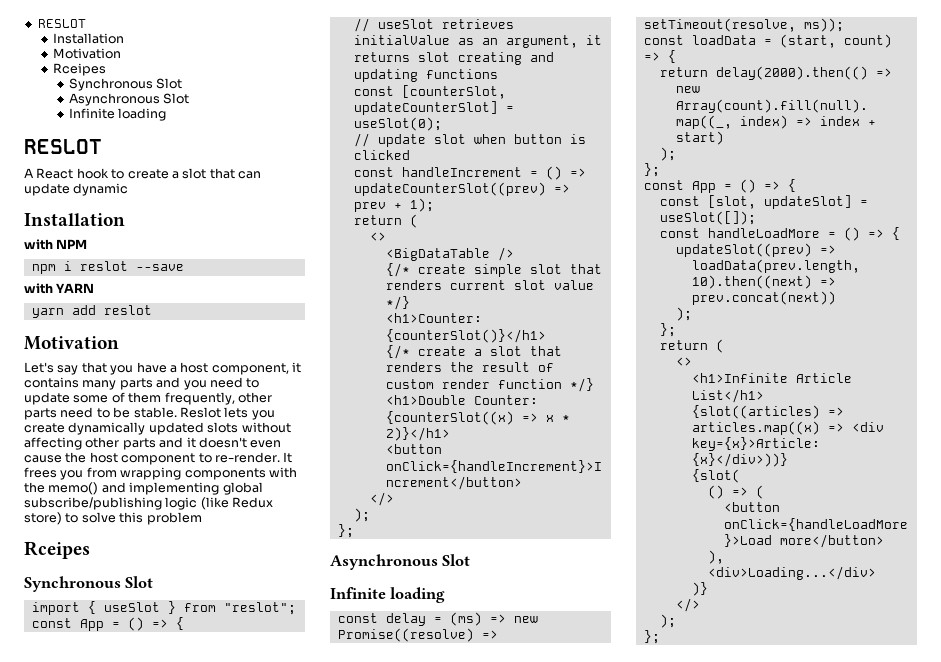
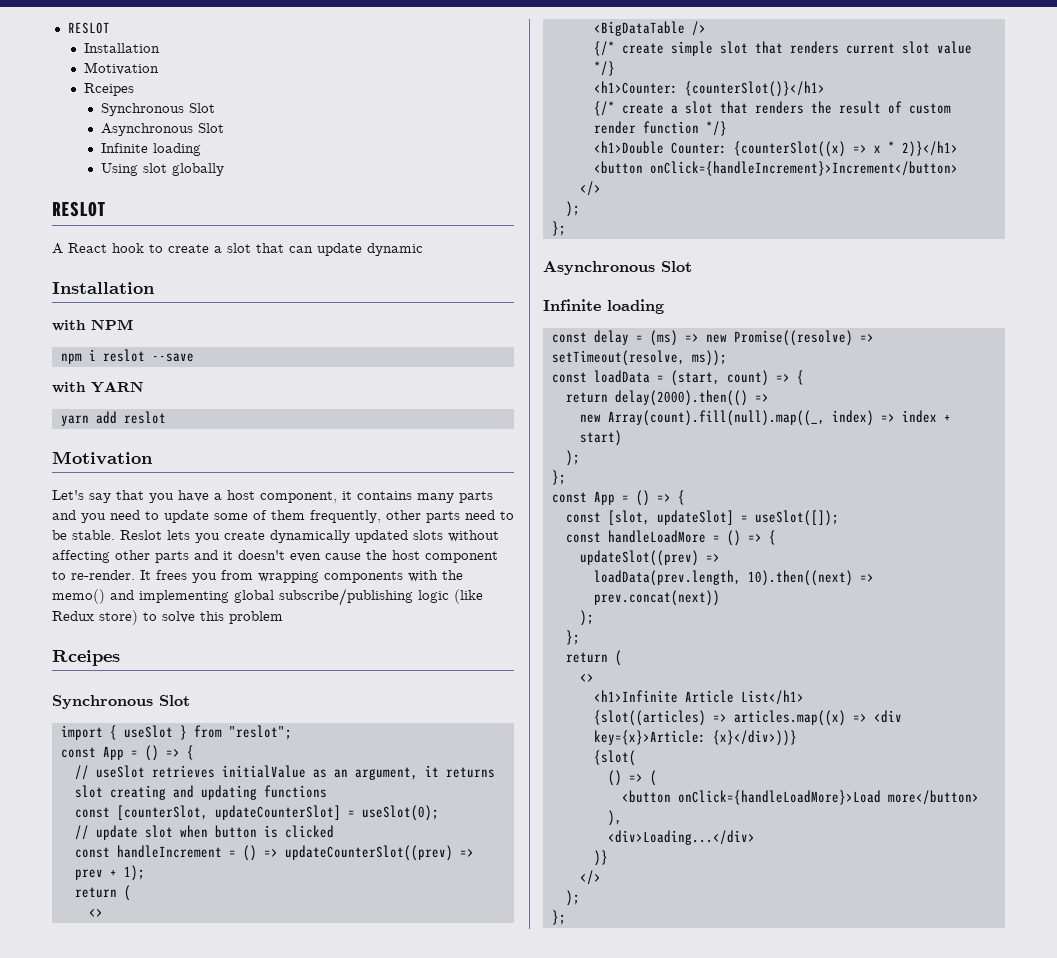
+ Using slot globally

